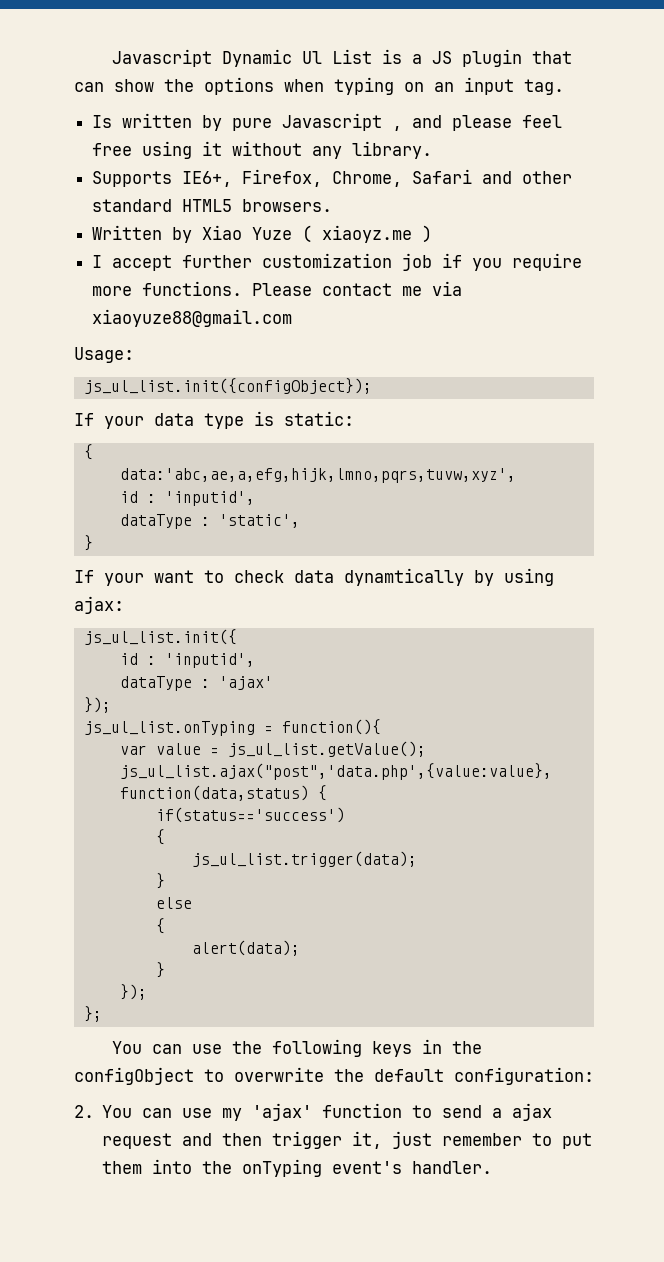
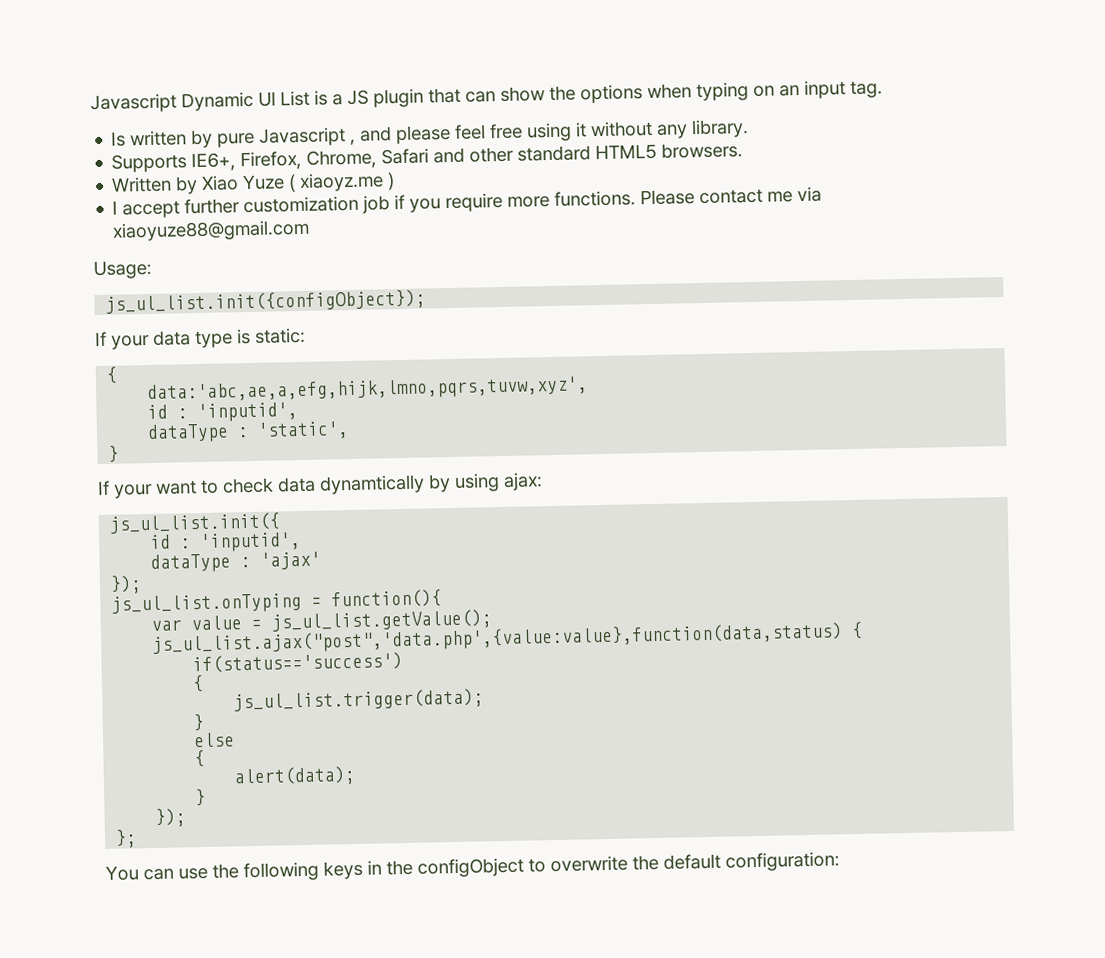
- 2. You can use my 'ajax' function to send a ajax request and then trigger it, just remember to put them into the onTyping event's handler.

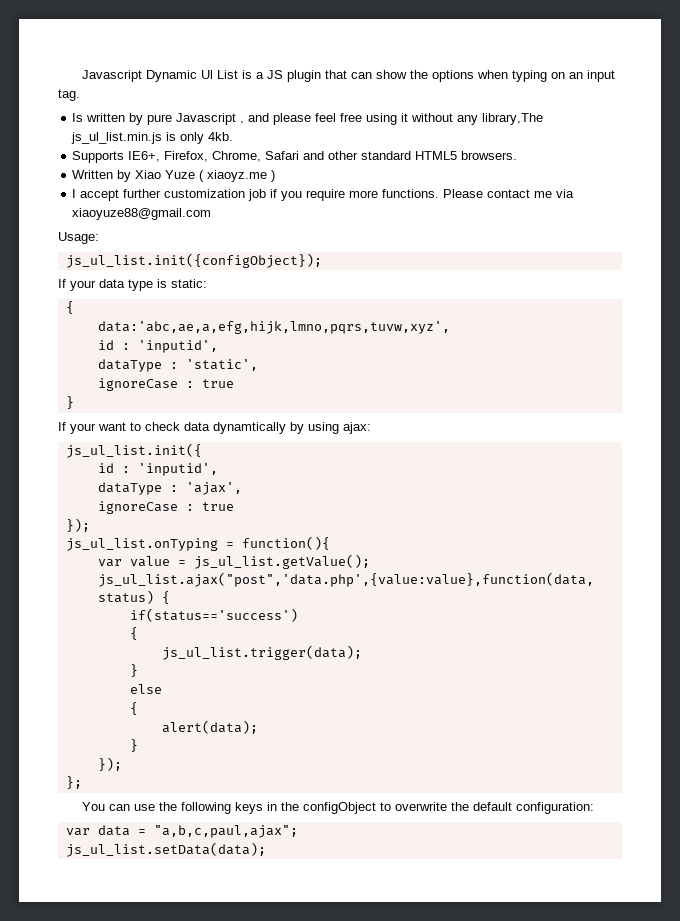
- Is written by pure Javascript , and please feel free using it without any library.
+ Is written by pure Javascript , and please feel free using it without any library,The js_ul_list.min.js is only 4kb.
  dataType : 'static',
+ ignoreCase : true
- dataType : 'ajax'
+ dataType : 'ajax',
+ ignoreCase : true
+ var data = "a,b,c,paul,ajax";
+ js_ul_list.setData(data);

